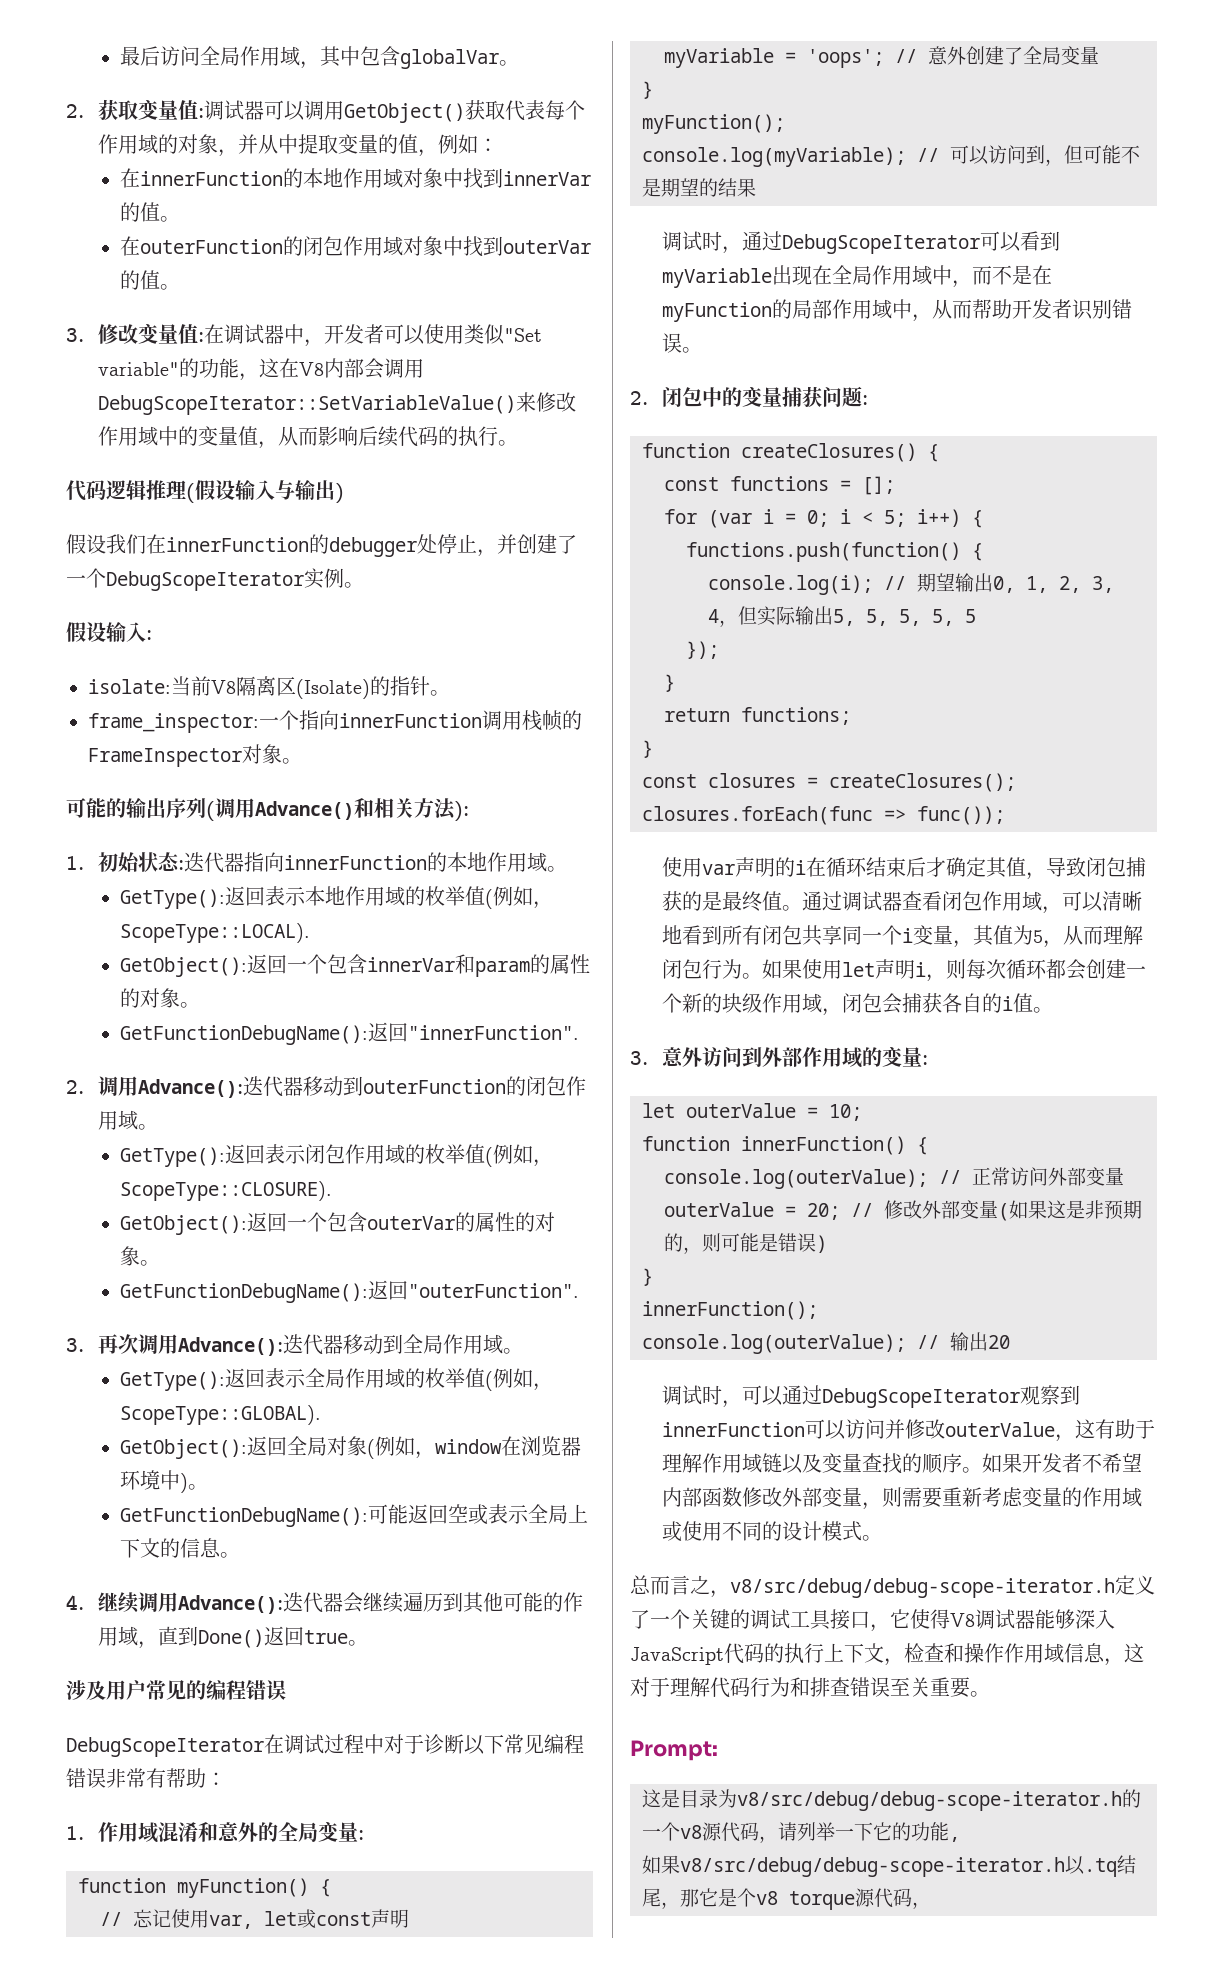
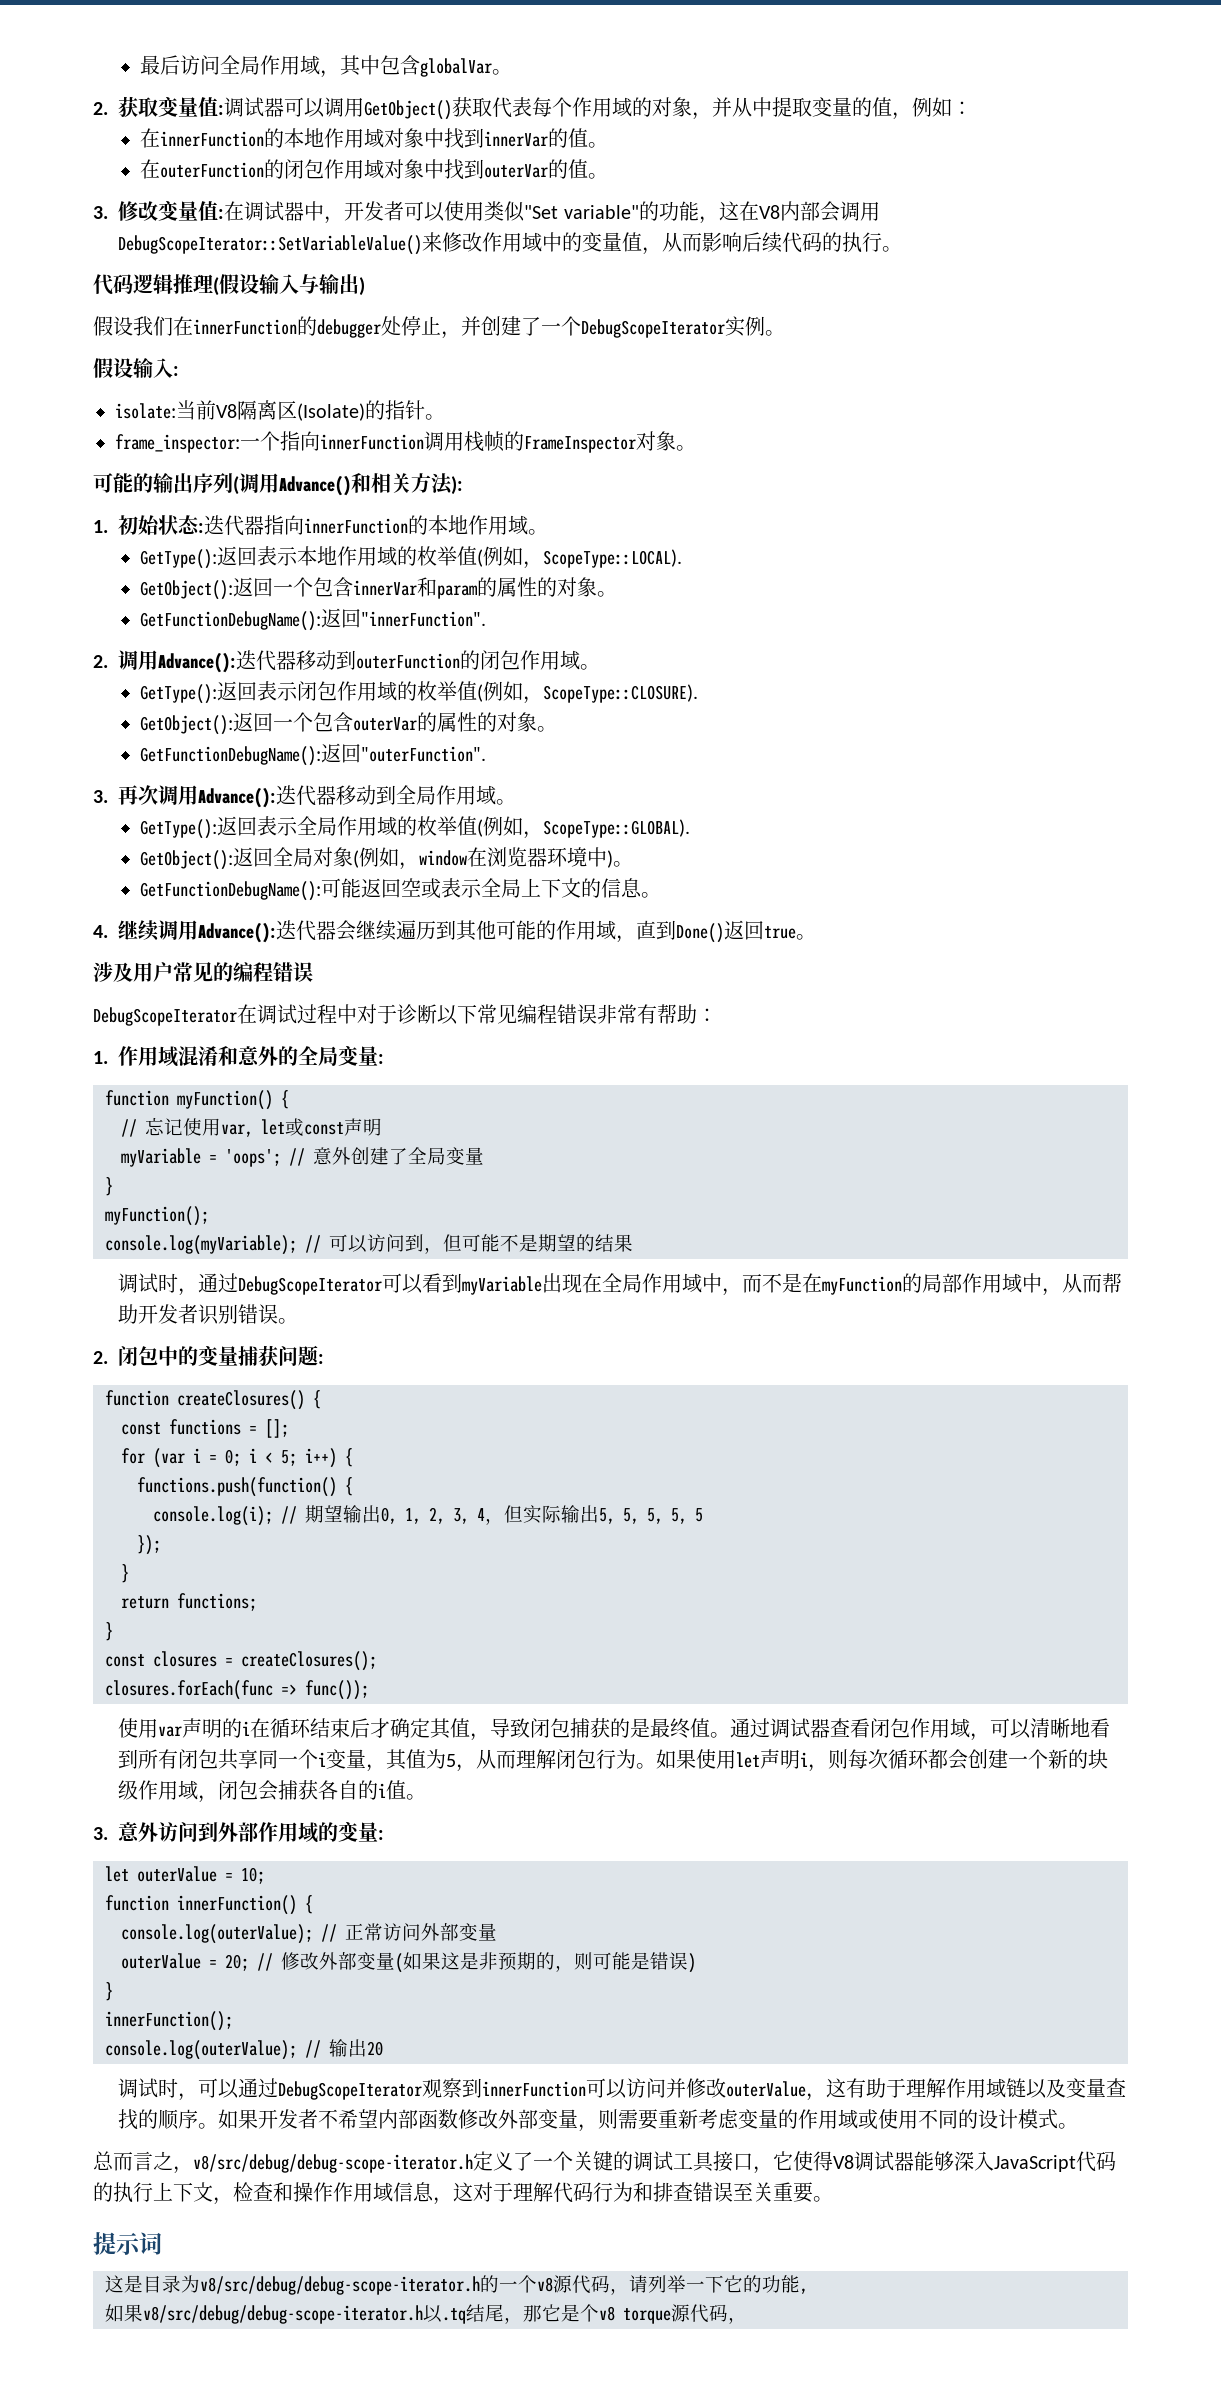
- Prompt:
+ 提示词

